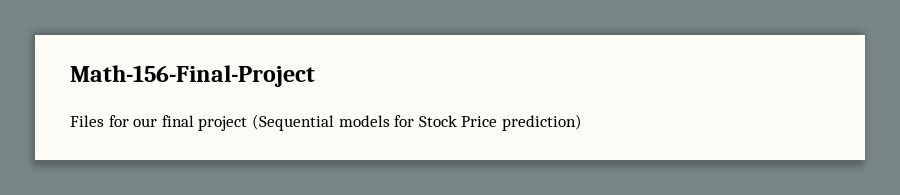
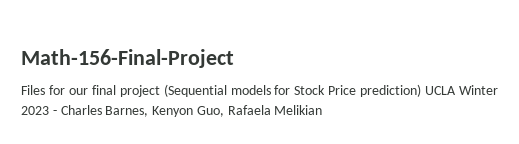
- Files for our final project (Sequential models for Stock Price prediction)
+ Files for our final project (Sequential models for Stock Price prediction) UCLA Winter 2023 - Charles Barnes, Kenyon Guo, Rafaela Melikian

